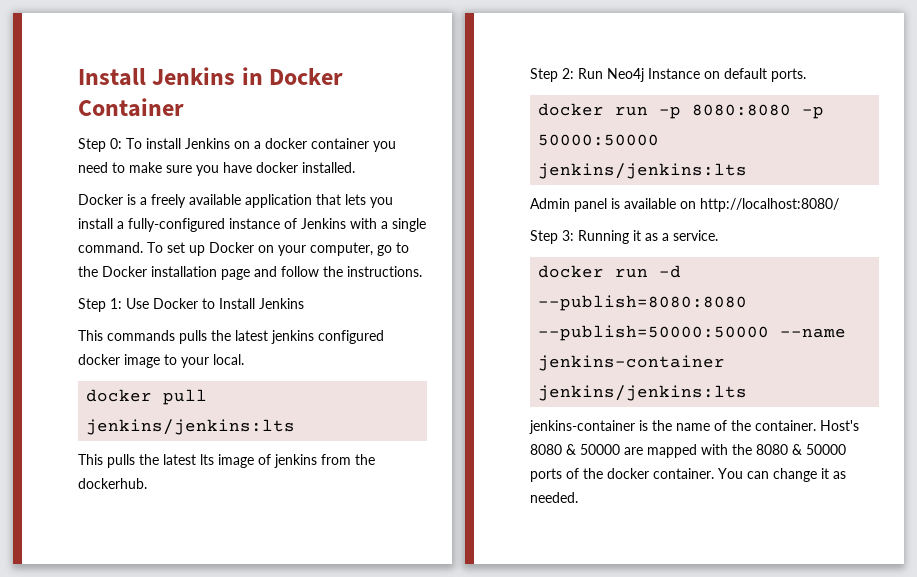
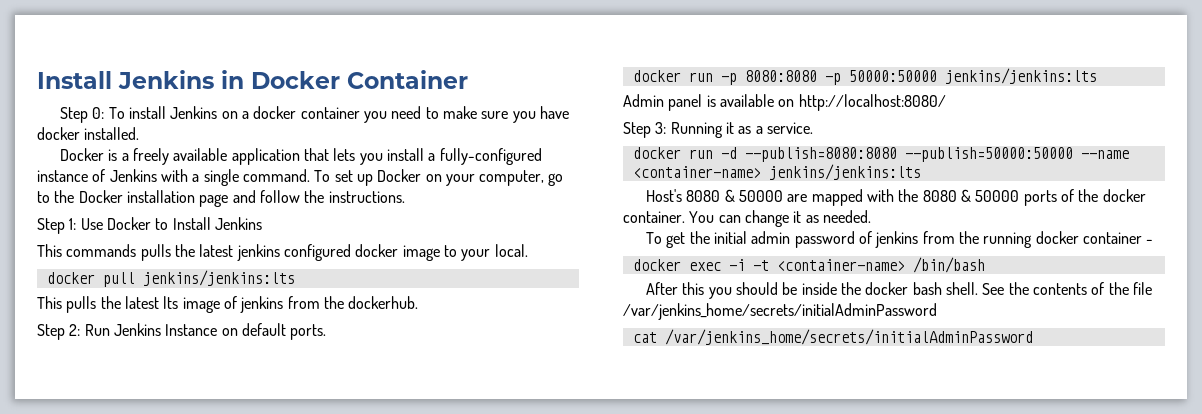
- Step 2: Run Neo4j Instance on default ports.
+ Step 2: Run Jenkins Instance on default ports.
- docker run -d --publish=8080:8080 --publish=50000:50000 --name jenkins-container jenkins/jenkins:lts
- jenkins-container is the name of the container. Host's 8080 & 50000 are mapped with the 8080 & 50000 ports of the docker container.
+ docker run -d --publish=8080:8080 --publish=50000:50000 --name <container-name> jenkins/jenkins:lts
+ Host's 8080 & 50000 are mapped with the 8080 & 50000 ports of the docker container.
+ To get the initial admin password of jenkins from the running docker container -
+ docker exec -i -t <container-name> /bin/bash
+ After this you should be inside the docker bash shell. See the contents of the file /var/jenkins_home/secrets/initialAdminPassword
+ cat /var/jenkins_home/secrets/initialAdminPassword

